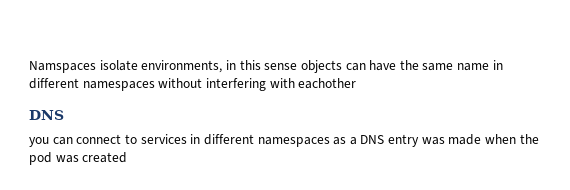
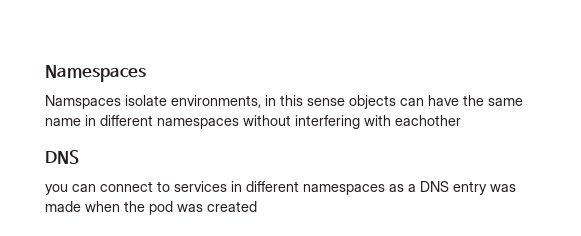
+ Namespaces

